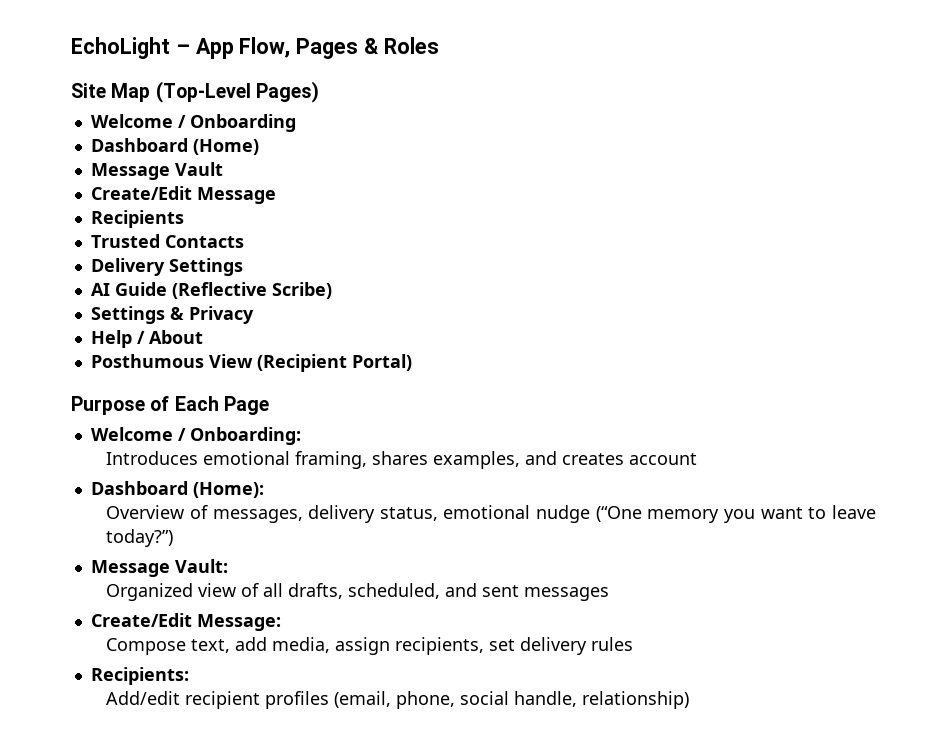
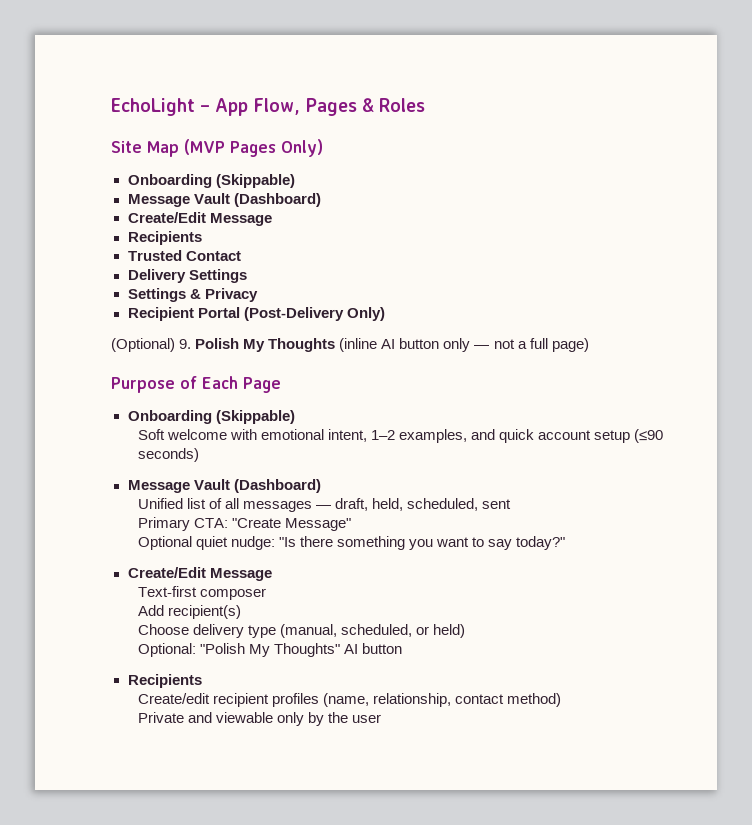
- Site Map (Top-Level Pages)
- Welcome / Onboarding
- Dashboard (Home)
- Message Vault
+ Site Map (MVP Pages Only)
+ Onboarding (Skippable)
+ Message Vault (Dashboard)
- Trusted Contacts
+ Trusted Contact
- AI Guide (Reflective Scribe)
- Help / About
- Posthumous View (Recipient Portal)
+ Recipient Portal (Post-Delivery Only)
+ (Optional) 9. Polish My Thoughts (inline AI button only — not a full page)
  Purpose of Each Page
- Welcome / Onboarding:
- Introduces emotional framing, shares examples, and creates account
- Dashboard (Home):
- Overview of messages, delivery status, emotional nudge (“One memory you want to leave today?”)
- Message Vault:
- Organized view of all drafts, scheduled, and sent messages
- Create/Edit Message:
- Compose text, add media, assign recipients, set delivery rules
- Recipients:
- Add/edit recipient profiles (email, phone, social handle, relationship)
+ Onboarding (Skippable)
+ Soft welcome with emotional intent, 1–2 examples, and quick account setup (≤90 seconds)
+ Message Vault (Dashboard)
+ Unified list of all messages — draft, held, scheduled, sent
+ Primary CTA: "Create Message"
+ Optional quiet nudge: "Is there something you want to say today?"
+ Create/Edit Message
+ Text-first composer
+ Add recipient(s)
+ Choose delivery type (manual, scheduled, or held)
+ Optional: "Polish My Thoughts" AI button
+ Recipients
+ Create/edit recipient profiles (name, relationship, contact method)
+ Private and viewable only by the user

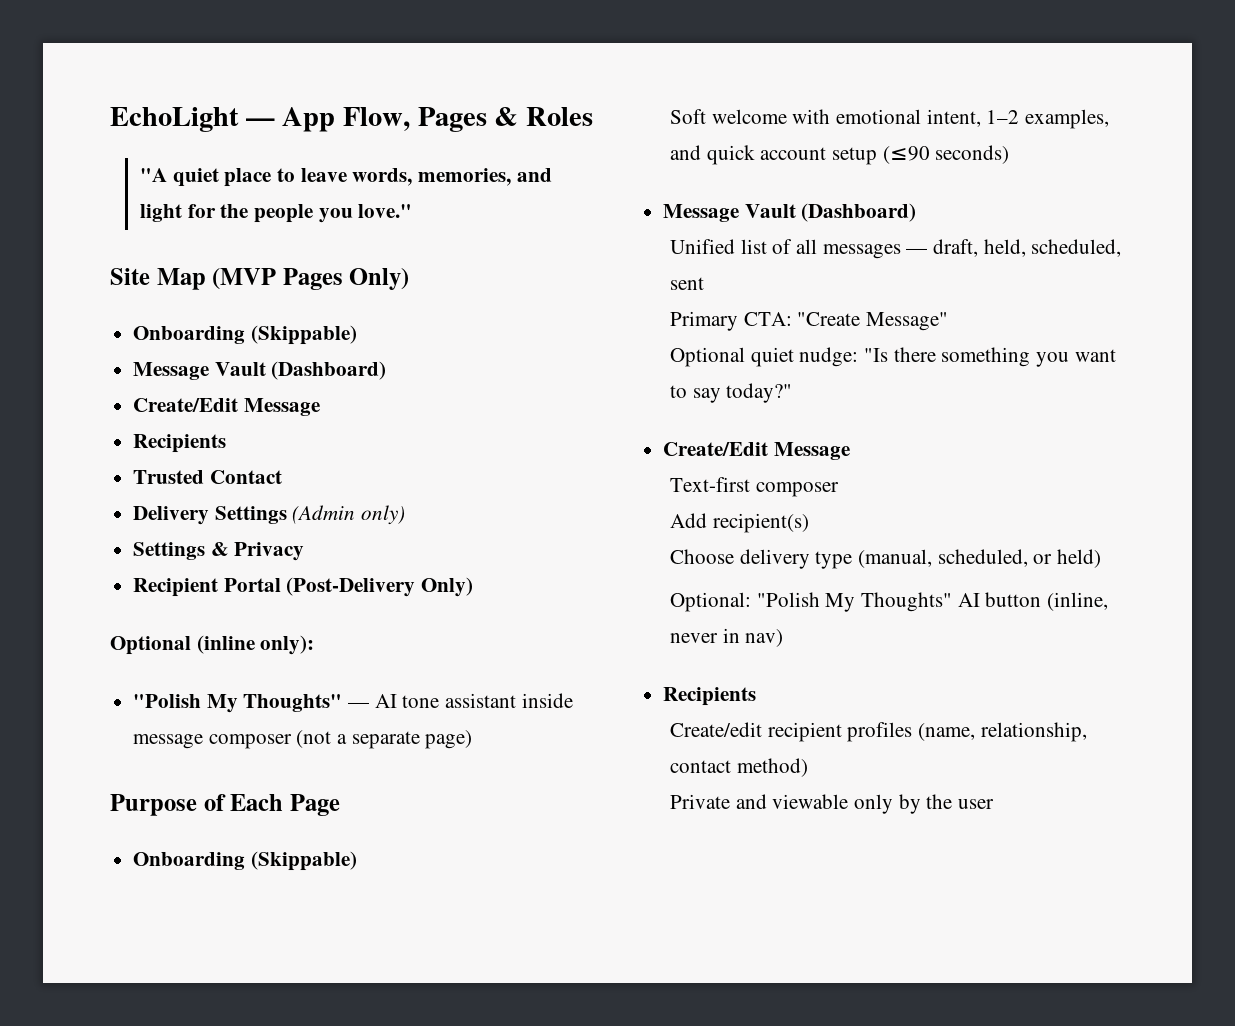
- EchoLight – App Flow, Pages & Roles
+ EchoLight — App Flow, Pages & Roles
+ "A quiet place to leave words, memories, and light for the people you love."
- Delivery Settings
+ Delivery Settings (Admin only)
- (Optional) 9. Polish My Thoughts (inline AI button only — not a full page)
+ Optional (inline only):
+ "Polish My Thoughts" — AI tone assistant inside message composer (not a separate page)
- Optional: "Polish My Thoughts" AI button
+ Optional: "Polish My Thoughts" AI button (inline, never in nav)

